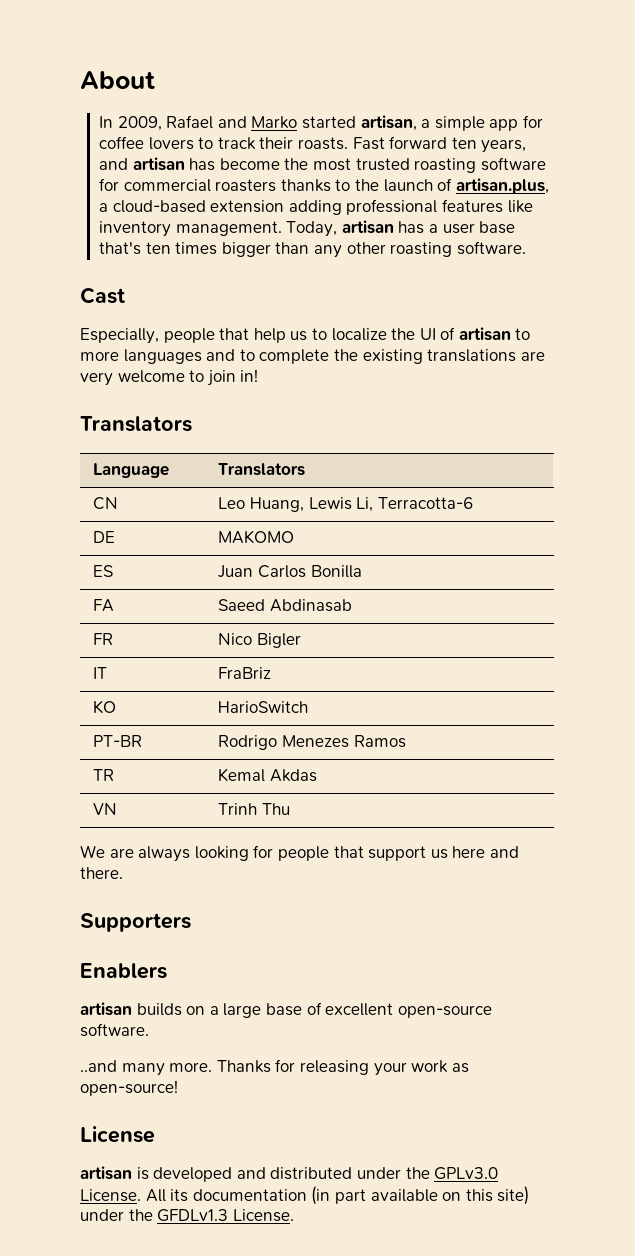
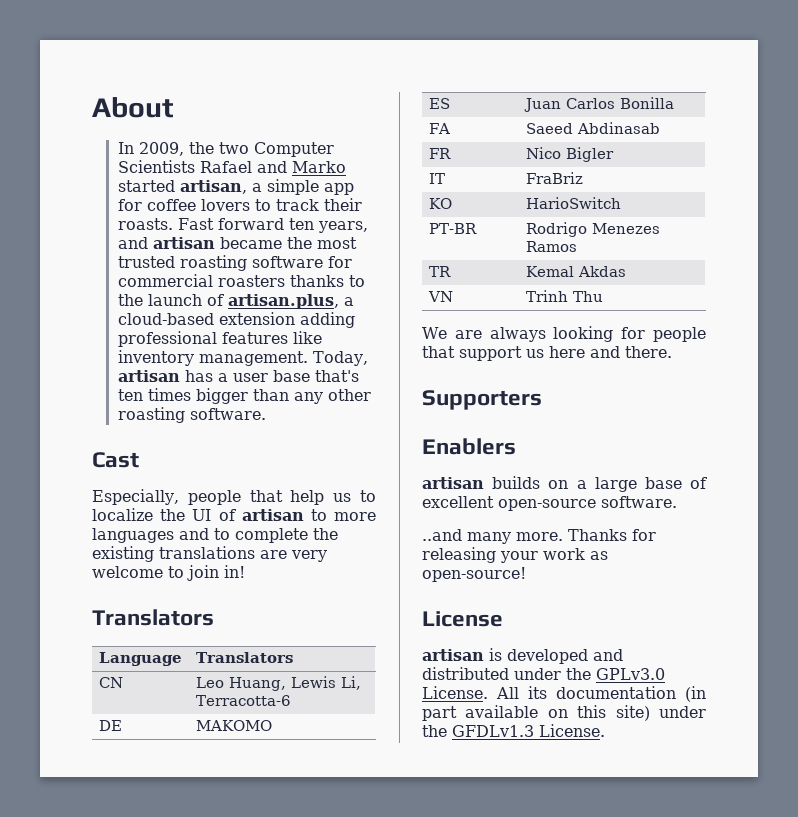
- In 2009, Rafael and Marko started artisan, a simple app for coffee lovers to track their roasts.
+ In 2009, the two Computer Scientists Rafael and Marko started artisan, a simple app for coffee lovers to track their roasts.
- Fast forward ten years, and artisan has become the most trusted roasting software for commercial roasters thanks to the launch of artisan.plus, a cloud-based extension adding professional features like inventory management.
+ Fast forward ten years, and artisan became the most trusted roasting software for commercial roasters thanks to the launch of artisan.plus, a cloud-based extension adding professional features like inventory management.

